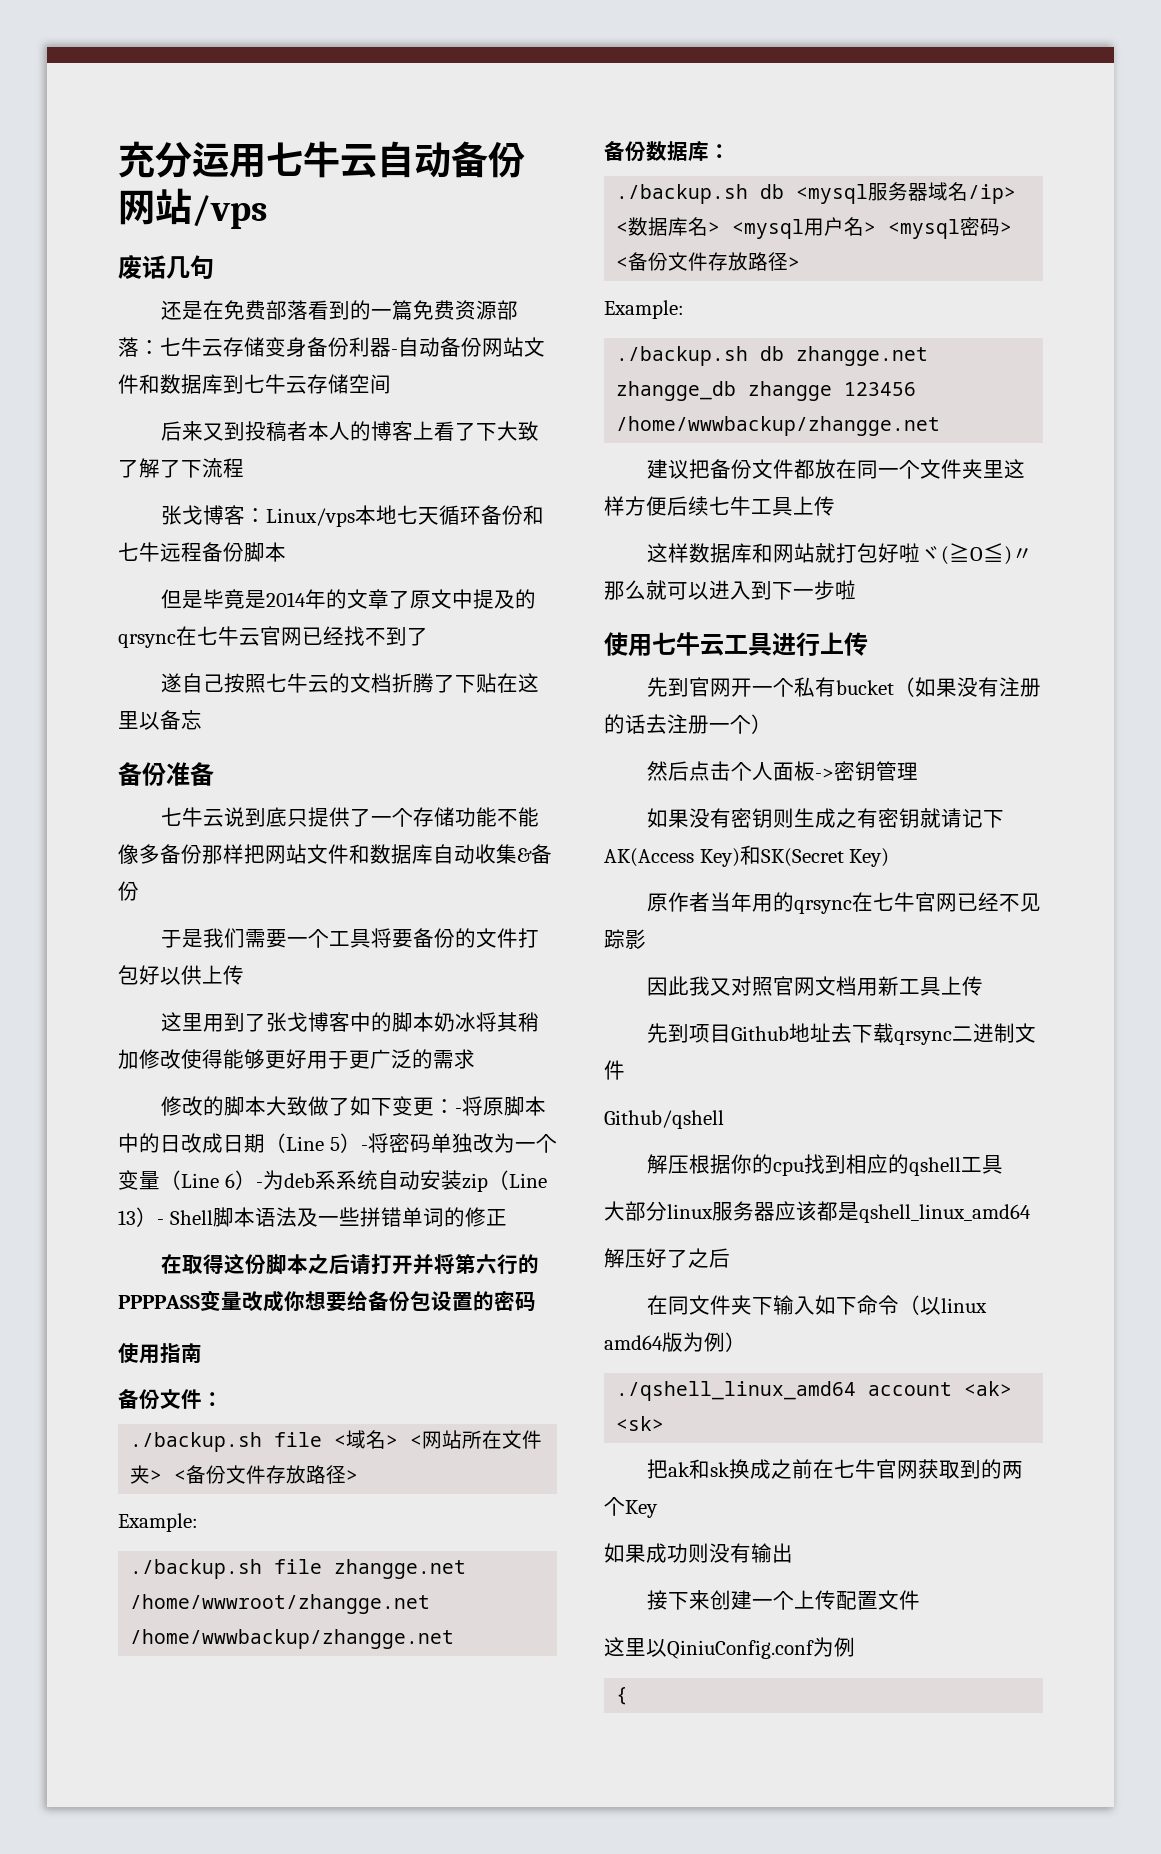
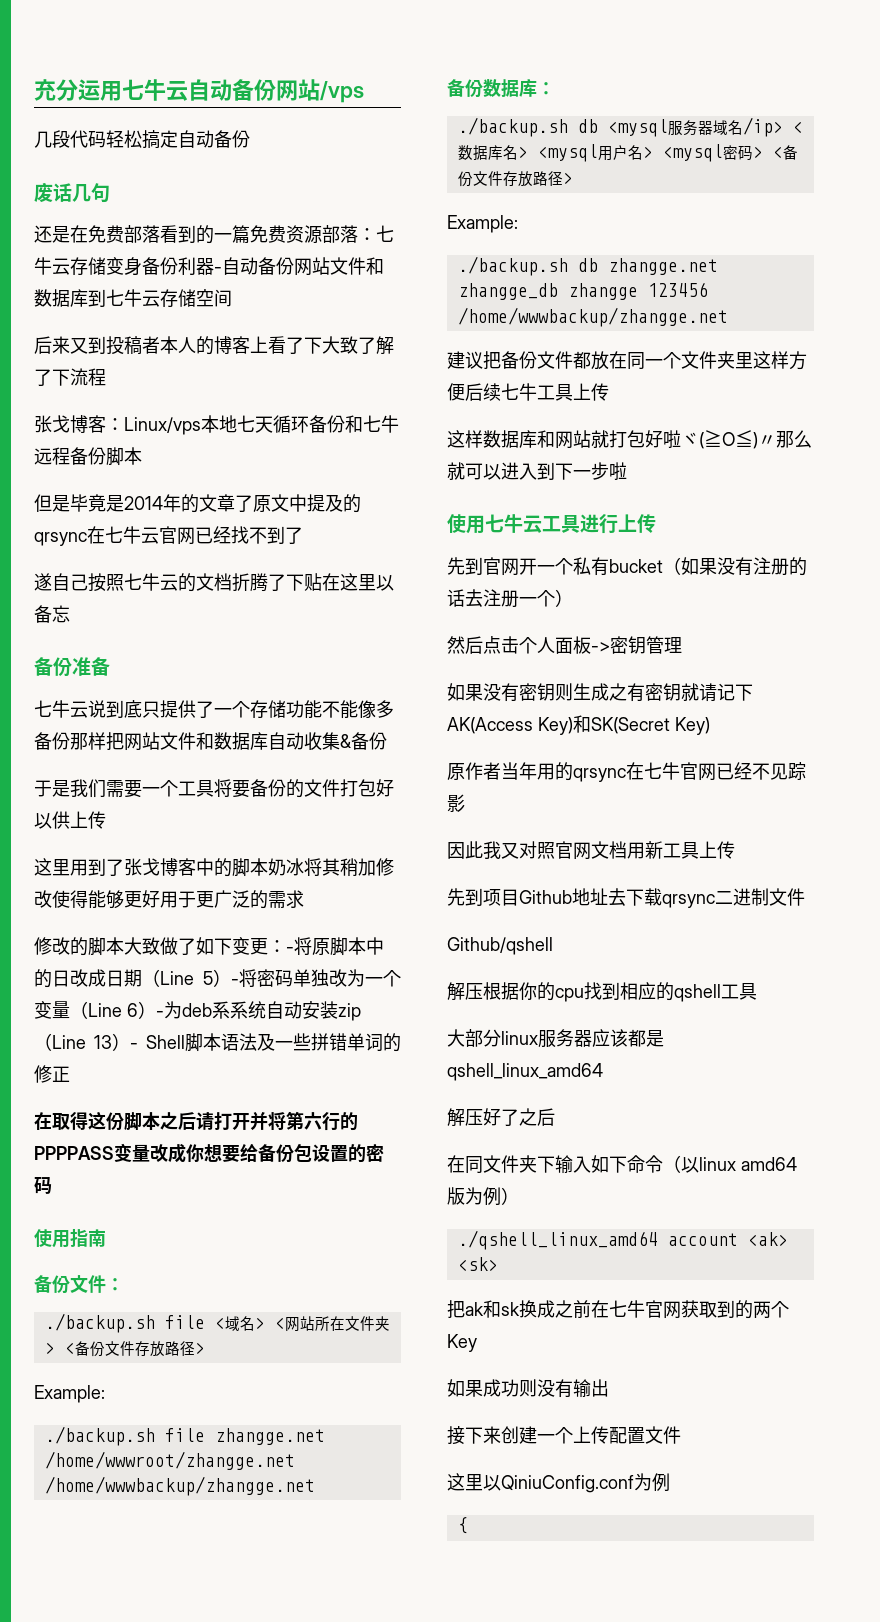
+ 几段代码轻松搞定自动备份

